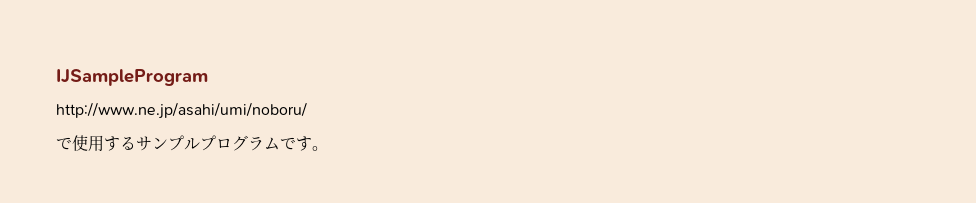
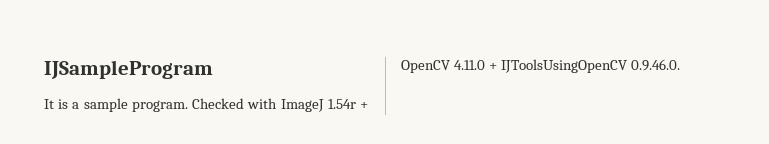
- http://www.ne.jp/asahi/umi/noboru/
- で使用するサンプルプログラムです。
+ It is a sample program. Checked with ImageJ 1.54r + OpenCV 4.11.0 + IJToolsUsingOpenCV 0.9.46.0.

